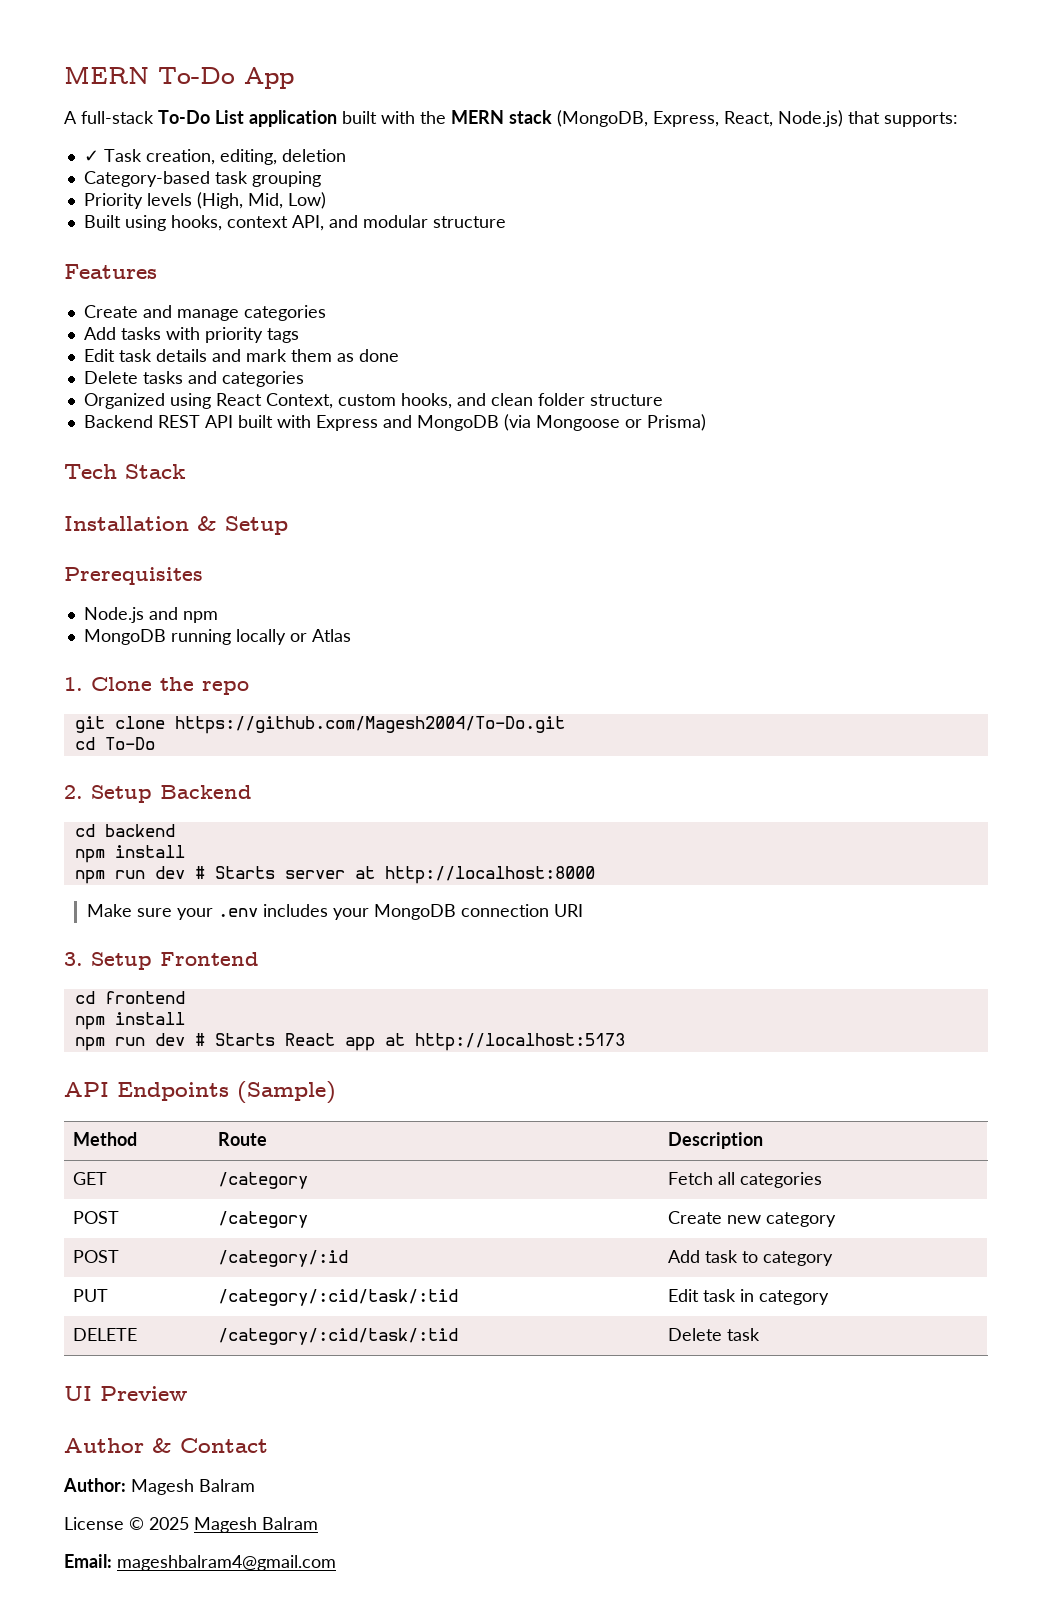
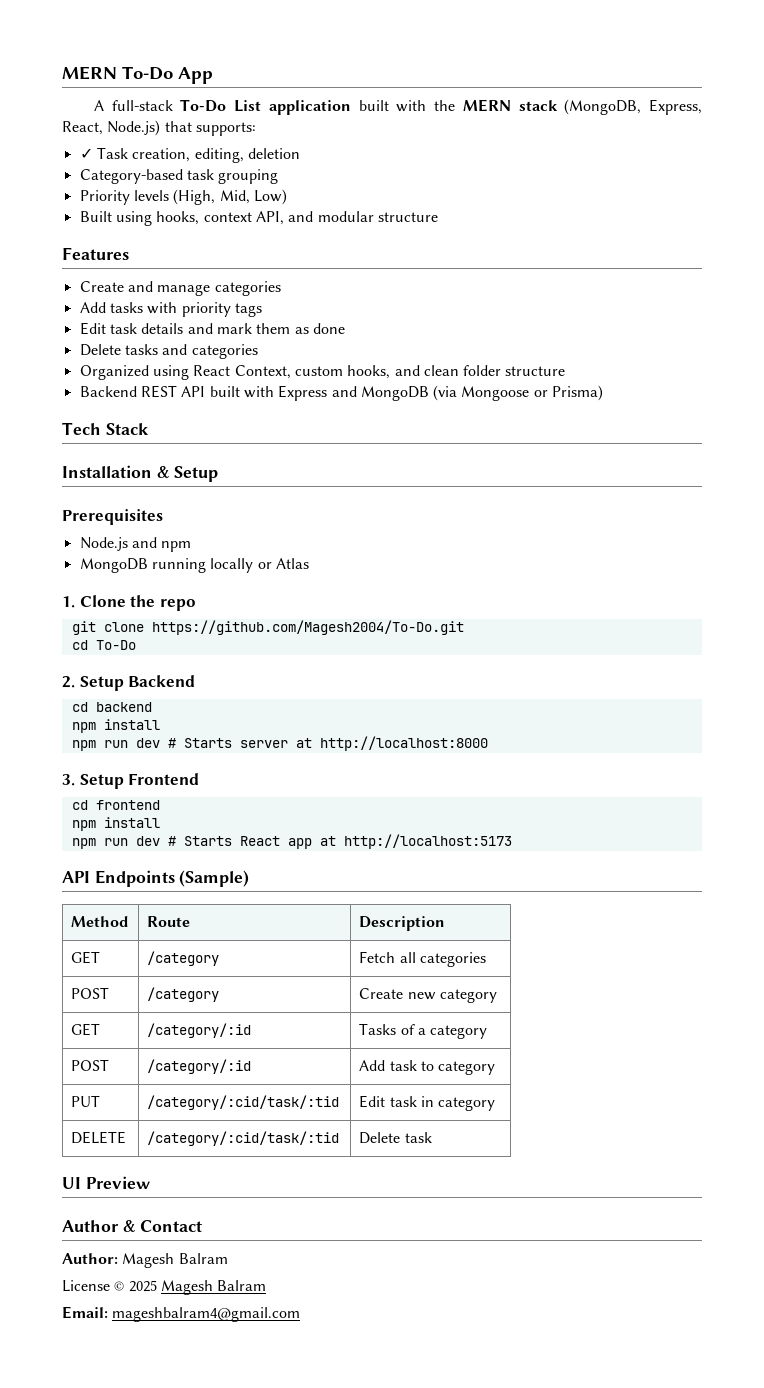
- Make sure your .env includes your MongoDB connection URI
+ GET | /category/:id | Tasks of a category

